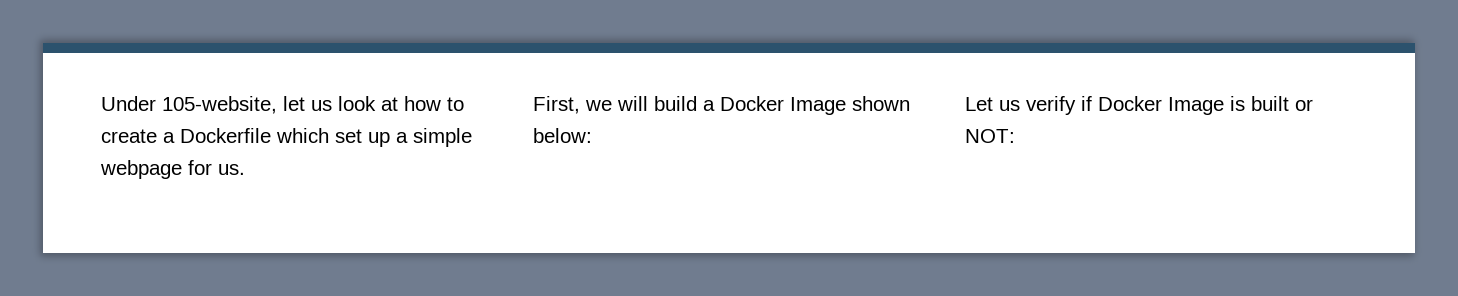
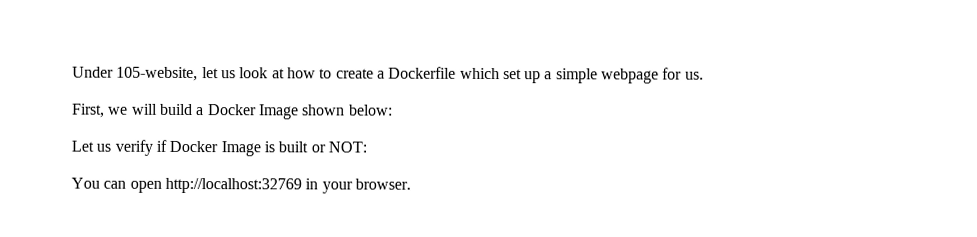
+ You can open http://localhost:32769 in your browser.

